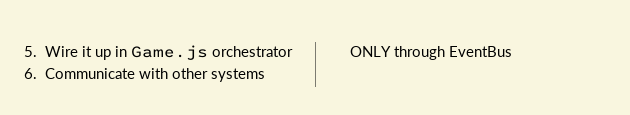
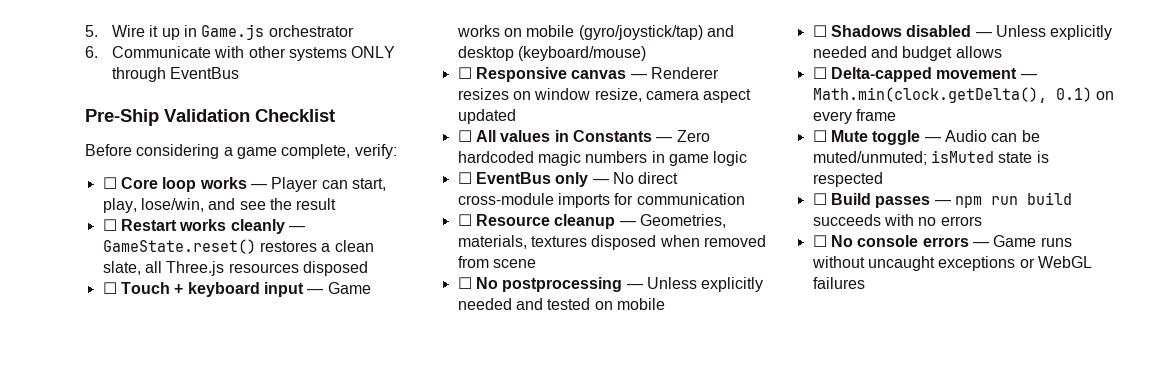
+ Pre-Ship Validation Checklist
+ Before considering a game complete, verify:
+ ☐ Core loop works — Player can start, play, lose/win, and see the result
+ ☐ Restart works cleanly — GameState.reset() restores a clean slate, all Three.js resources disposed
+ ☐ Touch + keyboard input — Game works on mobile (gyro/joystick/tap) and desktop (keyboard/mouse)
+ ☐ Responsive canvas — Renderer resizes on window resize, camera aspect updated
+ ☐ All values in Constants — Zero hardcoded magic numbers in game logic
+ ☐ EventBus only — No direct cross-module imports for communication
+ ☐ Resource cleanup — Geometries, materials, textures disposed when removed from scene
+ ☐ No postprocessing — Unless explicitly needed and tested on mobile
+ ☐ Shadows disabled — Unless explicitly needed and budget allows
+ ☐ Delta-capped movement — Math.min(clock.getDelta(), 0.1) on every frame
+ ☐ Mute toggle — Audio can be muted/unmuted; isMuted state is respected
+ ☐ Build passes — npm run build succeeds with no errors
+ ☐ No console errors — Game runs without uncaught exceptions or WebGL failures

